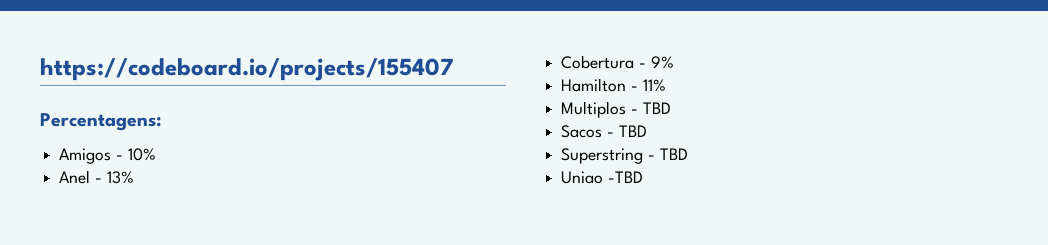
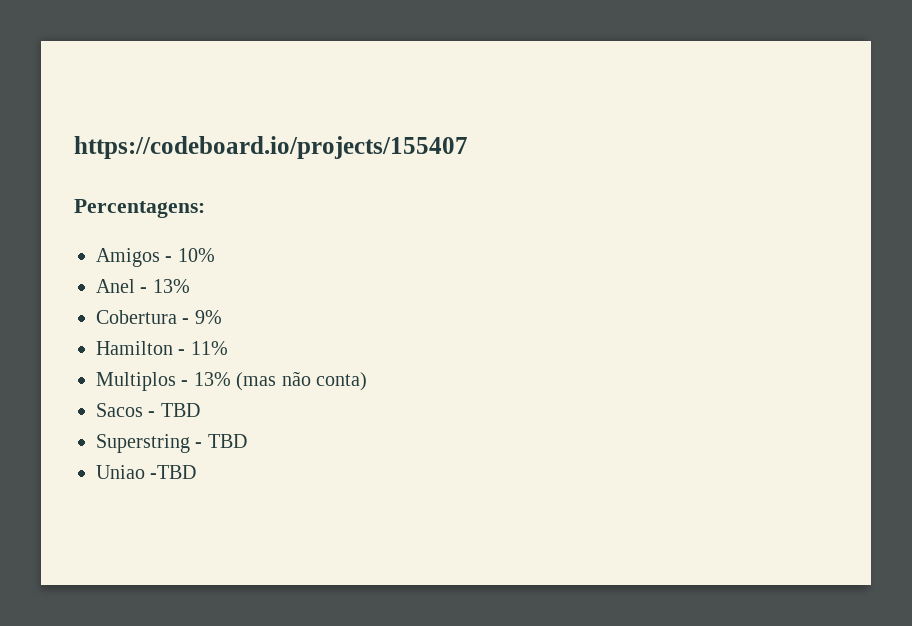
- Multiplos - TBD
+ Multiplos - 13% (mas não conta)

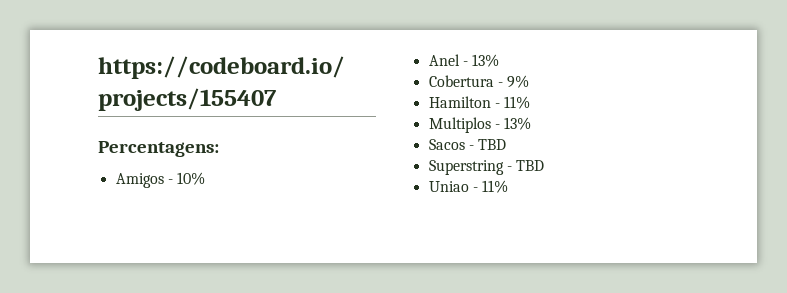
- Multiplos - 13% (mas não conta)
+ Multiplos - 13%
- Uniao -TBD
+ Uniao - 11%

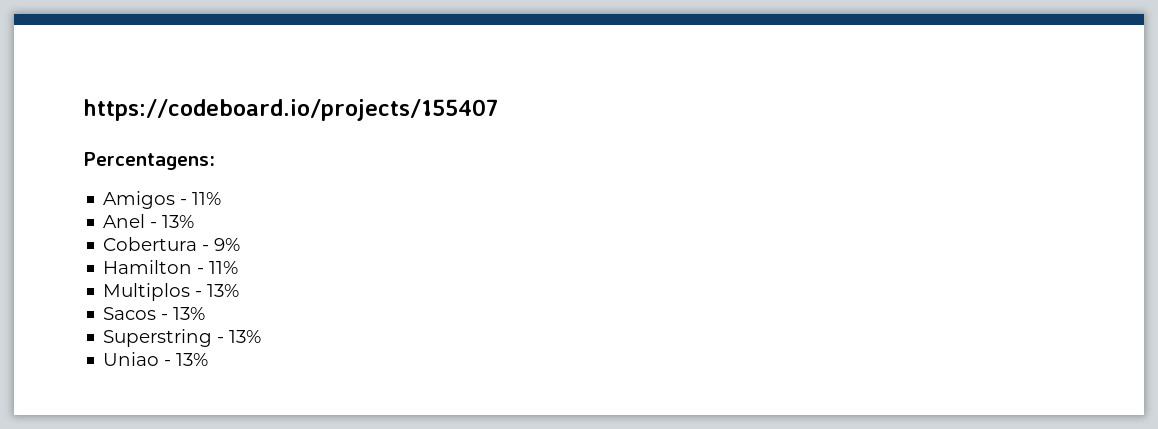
- Amigos - 10%
+ Amigos - 11%
- Sacos - TBD
+ Sacos - 13%
- Superstring - TBD
+ Superstring - 13%
- Uniao - 11%
+ Uniao - 13%

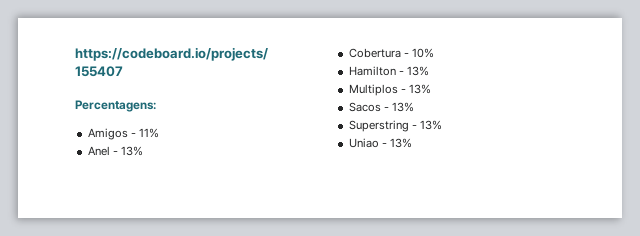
- Cobertura - 9%
+ Cobertura - 10%
- Hamilton - 11%
+ Hamilton - 13%

